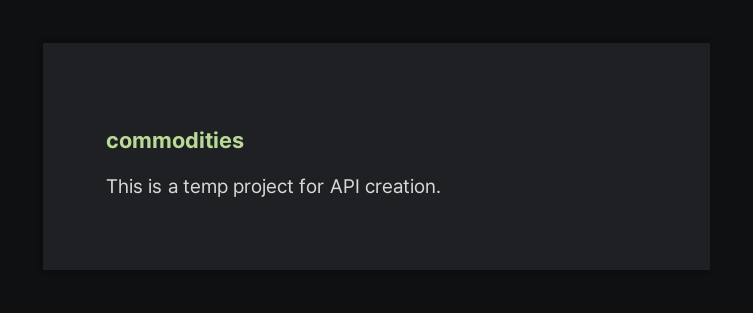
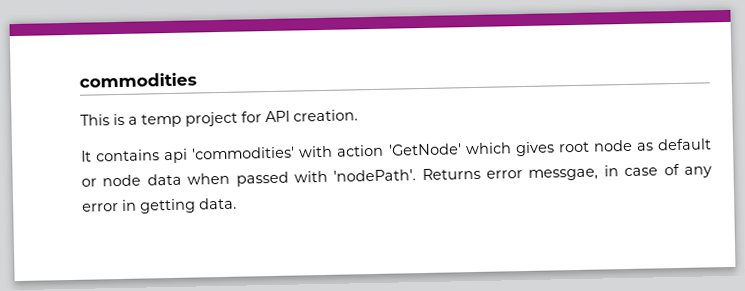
+ It contains api 'commodities' with action 'GetNode' which gives root node as default or node data when passed with 'nodePath'. Returns error messgae, in case of any error in getting data.

